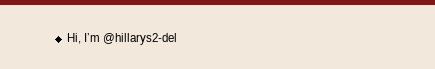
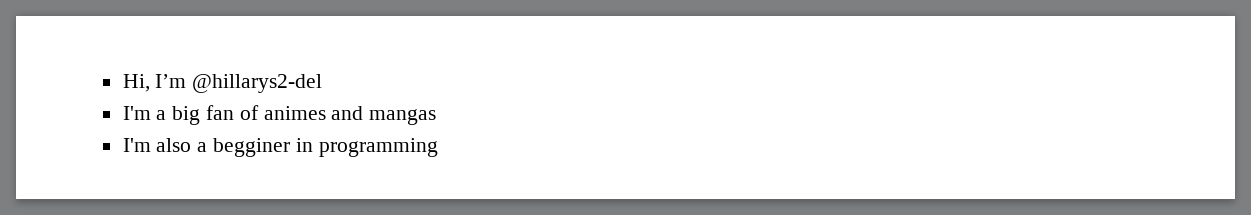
+ I'm a big fan of animes and mangas
+ I'm also a begginer in programming

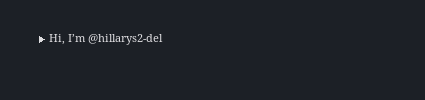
- I'm a big fan of animes and mangas
- I'm also a begginer in programming

